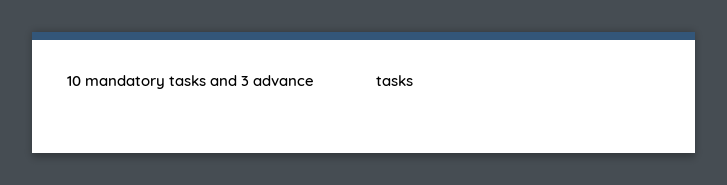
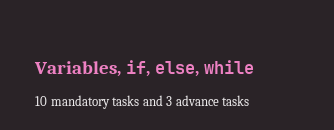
+ Variables, if, else, while

